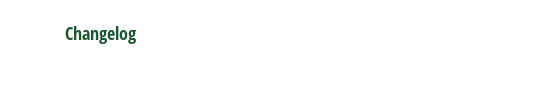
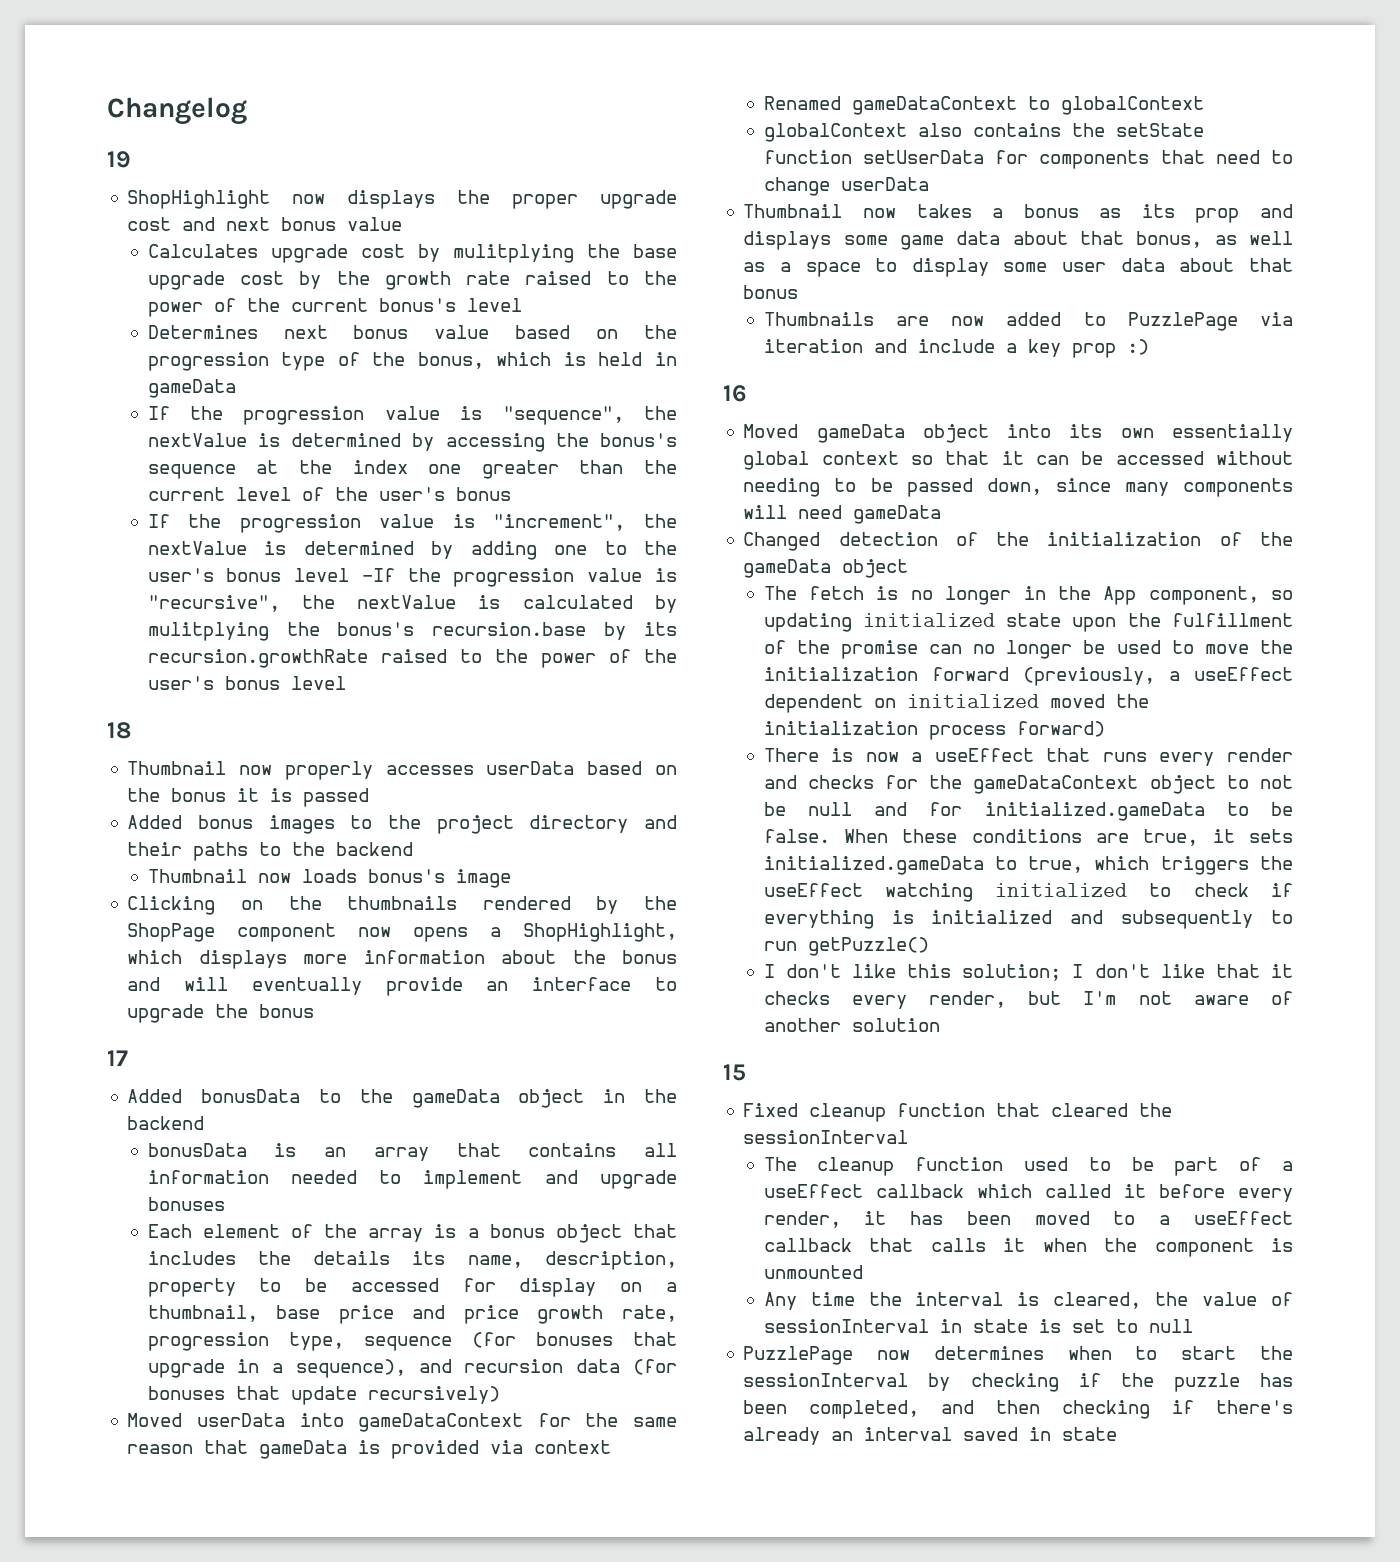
+ 19
+ ShopHighlight now displays the proper upgrade cost and next bonus value
+ Calculates upgrade cost by mulitplying the base upgrade cost by the growth rate raised to the power of the current bonus's level
+ Determines next bonus value based on the progression type of the bonus, which is held in gameData
+ If the progression value is "sequence", the nextValue is determined by accessing the bonus's sequence at the index one greater than the current level of the user's bonus
+ If the progression value is "increment", the nextValue is determined by adding one to the user's bonus level -If the progression value is "recursive", the nextValue is calculated by mulitplying the bonus's recursion.base by its recursion.growthRate raised to the power of the user's bonus level
+ 18
+ Thumbnail now properly accesses userData based on the bonus it is passed
+ Added bonus images to the project directory and their paths to the backend
+ Thumbnail now loads bonus's image
+ Clicking on the thumbnails rendered by the ShopPage component now opens a ShopHighlight, which displays more information about the bonus and will eventually provide an interface to upgrade the bonus
+ 17
+ Added bonusData to the gameData object in the backend
+ bonusData is an array that contains all information needed to implement and upgrade bonuses
+ Each element of the array is a bonus object that includes the details its name, description, property to be accessed for display on a thumbnail, base price and price growth rate, progression type, sequence (for bonuses that upgrade in a sequence), and recursion data (for bonuses that update recursively)
+ Moved userData into gameDataContext for the same reason that gameData is provided via context
+ Renamed gameDataContext to globalContext
+ globalContext also contains the setState function setUserData for components that need to change userData
+ Thumbnail now takes a bonus as its prop and displays some game data about that bonus, as well as a space to display some user data about that bonus
+ Thumbnails are now added to PuzzlePage via iteration and include a key prop :)
+ 16
+ Moved gameData object into its own essentially global context so that it can be accessed without needing to be passed down, since many components will need gameData
+ Changed detection of the initialization of the gameData object
+ The fetch is no longer in the App component, so updating initialized state upon the fulfillment of the promise can no longer be used to move the initialization forward (previously, a useEffect dependent on initialized moved the initialization process forward)
+ There is now a useEffect that runs every render and checks for the gameDataContext object to not be null and for initialized.gameData to be false. When these conditions are true, it sets initialized.gameData to true, which triggers the useEffect watching initialized to check if everything is initialized and subsequently to run getPuzzle()
+ I don't like this solution; I don't like that it checks every render, but I'm not aware of another solution
+ 15
+ Fixed cleanup function that cleared the sessionInterval
+ The cleanup function used to be part of a useEffect callback which called it before every render, it has been moved to a useEffect callback that calls it when the component is unmounted
+ Any time the interval is cleared, the value of sessionInterval in state is set to null
+ PuzzlePage now determines when to start the sessionInterval by checking if the puzzle has been completed, and then checking if there's already an interval saved in state

